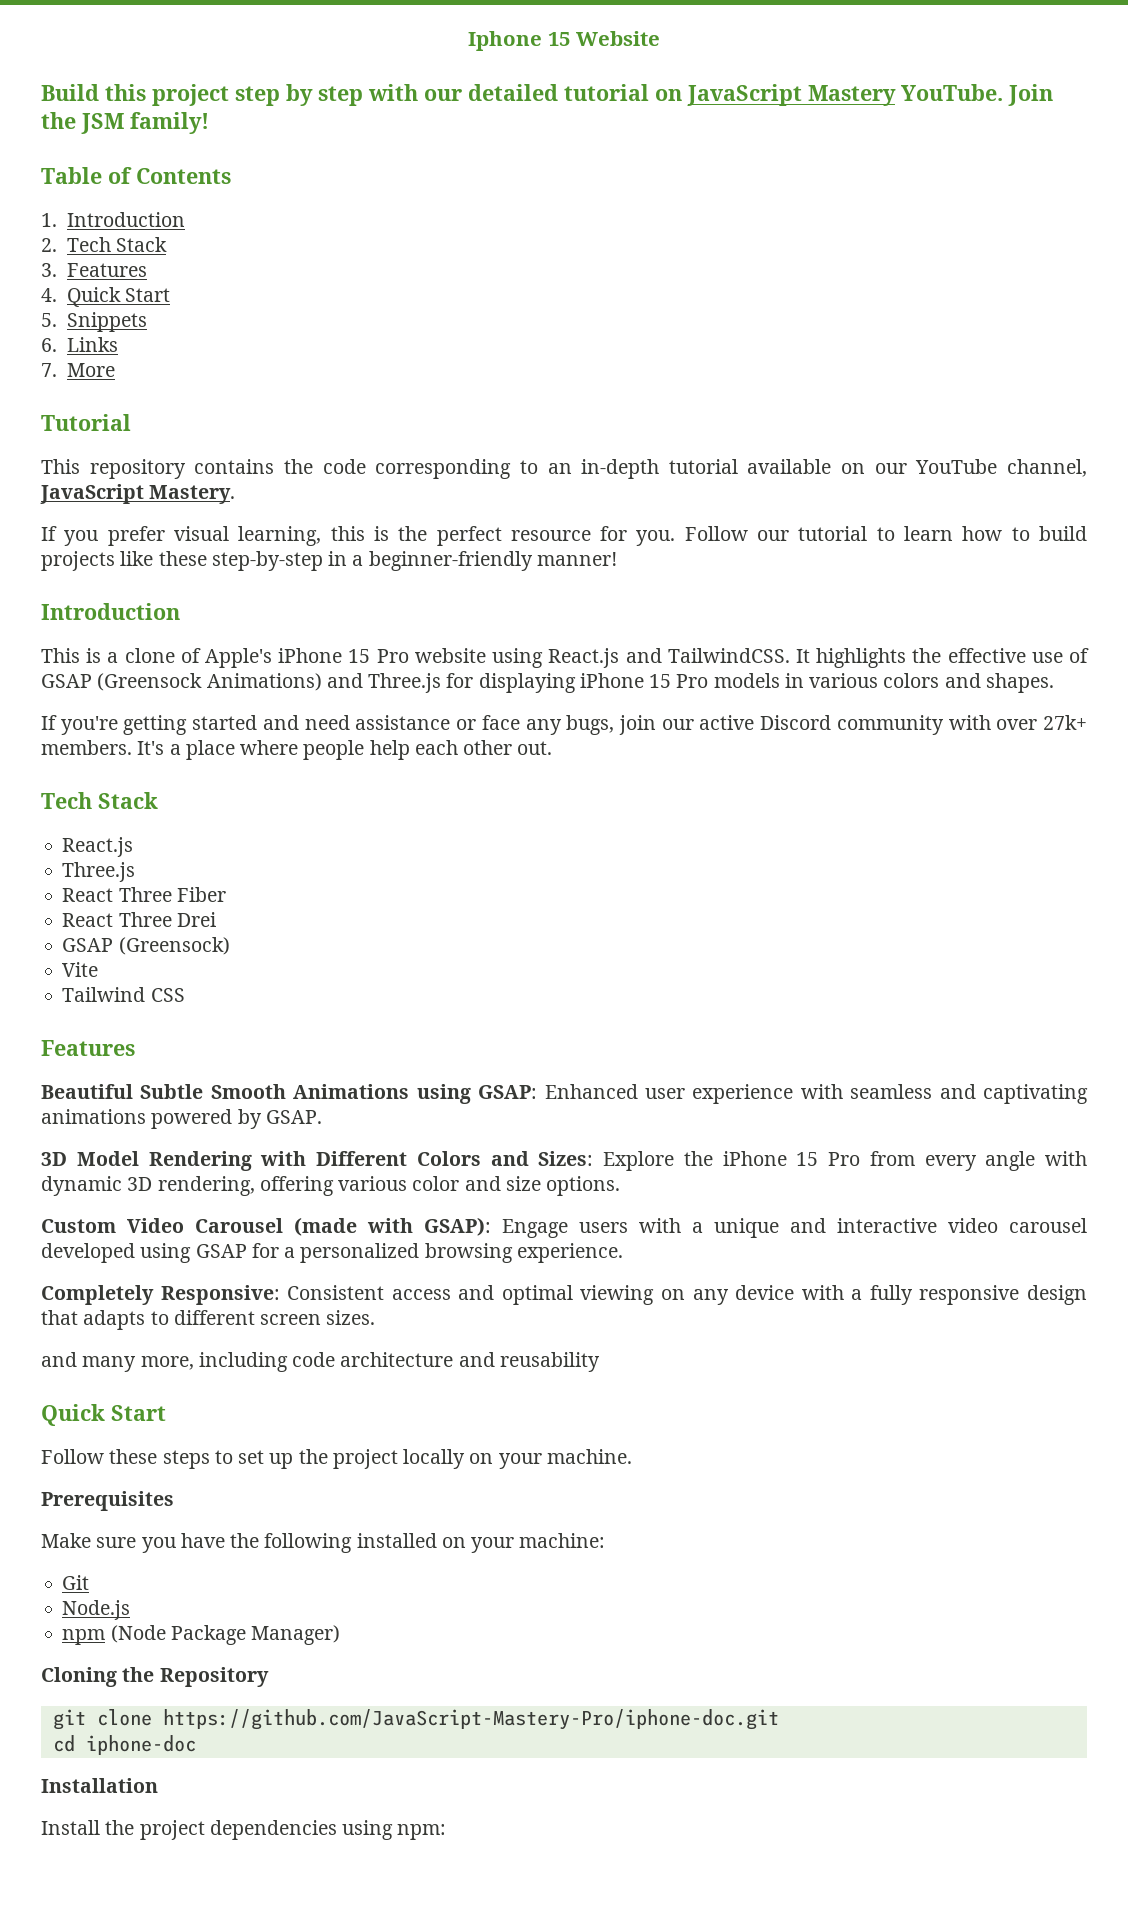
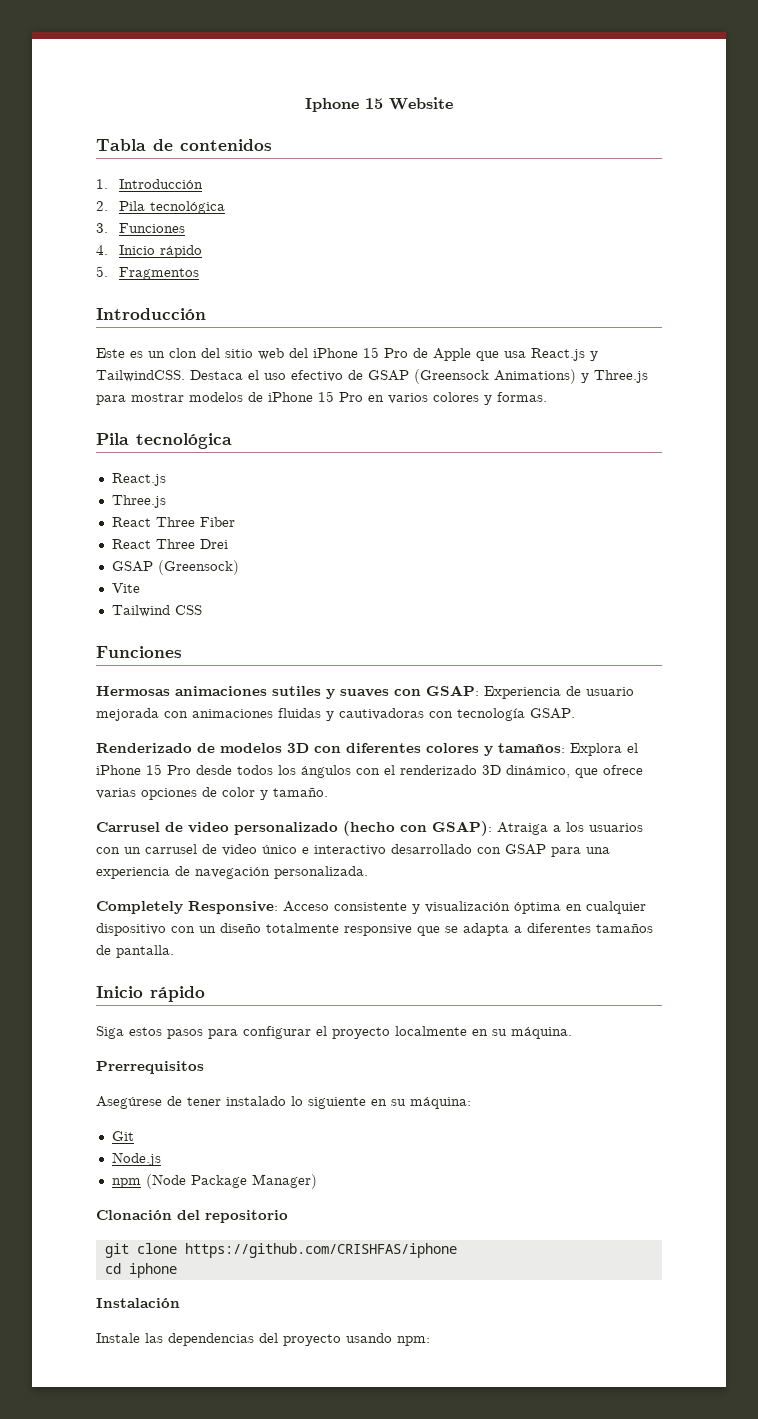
- Build this project step by step with our detailed tutorial on JavaScript Mastery YouTube. Join the JSM family!
- Table of Contents
+ Tabla de contenidos
- 1. Introduction
+ 1. Introducción
- 2. Tech Stack
+ 2. Pila tecnológica
- 3. Features
+ 3. Funciones
- 4. Quick Start
+ 4. Inicio rápido
- 5. Snippets
- 6. Links
- 7. More
- Tutorial
- This repository contains the code corresponding to an in-depth tutorial available on our YouTube channel, JavaScript Mastery.
- If you prefer visual learning, this is the perfect resource for you. Follow our tutorial to learn how to build projects like these step-by-step in a beginner-friendly manner!
- Introduction
- This is a clone of Apple's iPhone 15 Pro website using React.js and TailwindCSS. It highlights the effective use of GSAP (Greensock Animations) and Three.js for displaying iPhone 15 Pro models in various colors and shapes.
- If you're getting started and need assistance or face any bugs, join our active Discord community with over 27k+ members. It's a place where people help each other out.
- Tech Stack
+ 5. Fragmentos
+ Introducción
+ Este es un clon del sitio web del iPhone 15 Pro de Apple que usa React.js y TailwindCSS. Destaca el uso efectivo de GSAP (Greensock Animations) y Three.js para mostrar modelos de iPhone 15 Pro en varios colores y formas.
+ Pila tecnológica
  Tailwind CSS
- Features
- Beautiful Subtle Smooth Animations using GSAP: Enhanced user experience with seamless and captivating animations powered by GSAP.
- 3D Model Rendering with Different Colors and Sizes: Explore the iPhone 15 Pro from every angle with dynamic 3D rendering, offering various color and size options.
- Custom Video Carousel (made with GSAP): Engage users with a unique and interactive video carousel developed using GSAP for a personalized browsing experience.
- Completely Responsive: Consistent access and optimal viewing on any device with a fully responsive design that adapts to different screen sizes.
- and many more, including code architecture and reusability
- Quick Start
- Follow these steps to set up the project locally on your machine.
- Prerequisites
- Make sure you have the following installed on your machine:
+ Funciones
+ Hermosas animaciones sutiles y suaves con GSAP: Experiencia de usuario mejorada con animaciones fluidas y cautivadoras con tecnología GSAP.
+ Renderizado de modelos 3D con diferentes colores y tamaños: Explora el iPhone 15 Pro desde todos los ángulos con el renderizado 3D dinámico, que ofrece varias opciones de color y tamaño.
+ Carrusel de video personalizado (hecho con GSAP): Atraiga a los usuarios con un carrusel de video único e interactivo desarrollado con GSAP para una experiencia de navegación personalizada.
+ Completely Responsive: Acceso consistente y visualización óptima en cualquier dispositivo con un diseño totalmente responsive que se adapta a diferentes tamaños de pantalla.
+ Inicio rápido
+ Siga estos pasos para configurar el proyecto localmente en su máquina.
+ Prerrequisitos
+ Asegúrese de tener instalado lo siguiente en su máquina:
- Cloning the Repository
+ Clonación del repositorio
- git clone https://github.com/JavaScript-Mastery-Pro/iphone-doc.git
+ git clone https://github.com/CRISHFAS/iphone
- cd iphone-doc
- Installation
- Install the project dependencies using npm:
+ cd iphone
+ Instalación
+ Instale las dependencias del proyecto usando npm:

